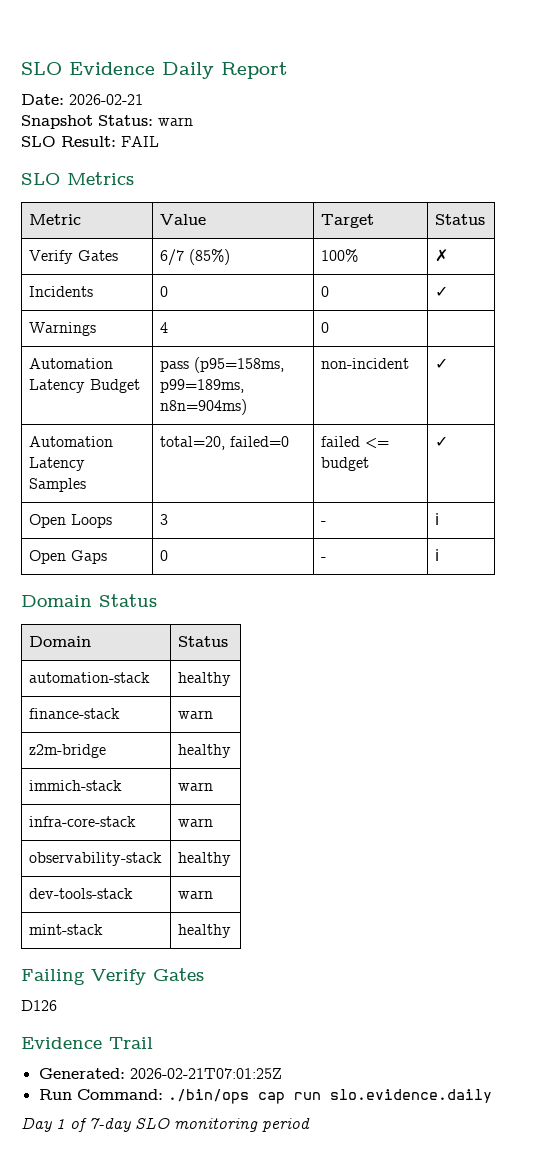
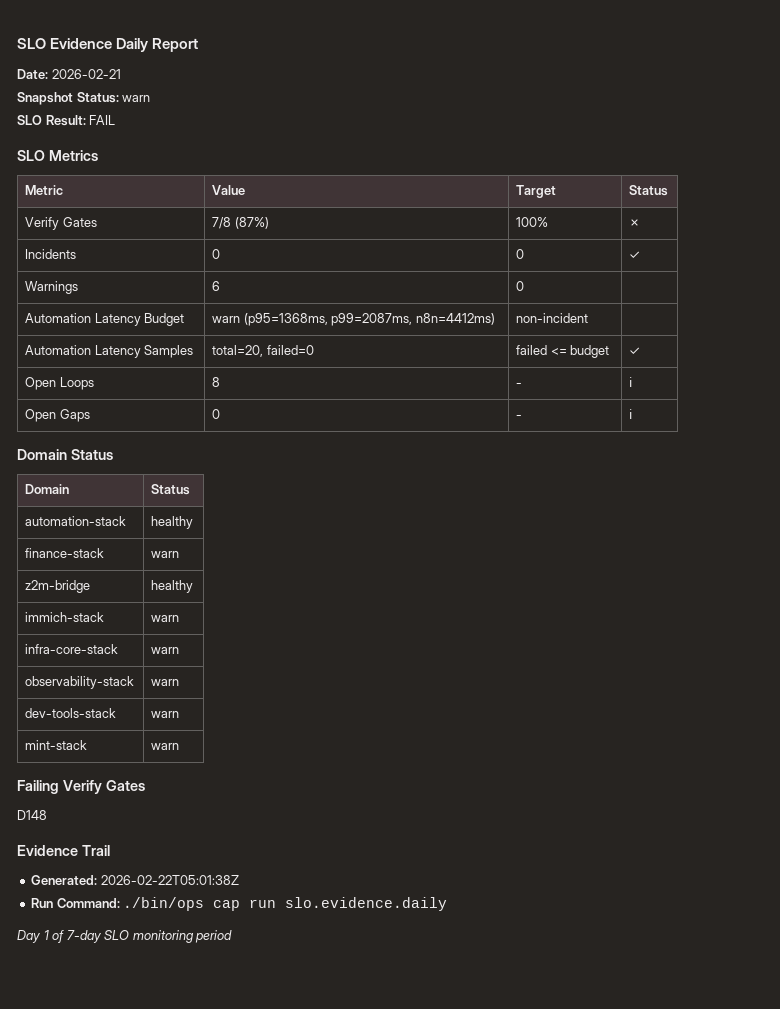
- Verify Gates | 6/7 (85%) | 100% | ✗
+ Verify Gates | 7/8 (87%) | 100% | ✗
- Warnings | 4 | 0 |
+ Warnings | 6 | 0 |
- Automation Latency Budget | pass (p95=158ms, p99=189ms, n8n=904ms) | non-incident | ✓
+ Automation Latency Budget | warn (p95=1368ms, p99=2087ms, n8n=4412ms) | non-incident |
- Open Loops | 3 | - | ℹ
+ Open Loops | 8 | - | ℹ
- observability-stack | healthy
+ observability-stack | warn
- mint-stack | healthy
+ mint-stack | warn
- D126
+ D148
- Generated: 2026-02-21T07:01:25Z
+ Generated: 2026-02-22T05:01:38Z

